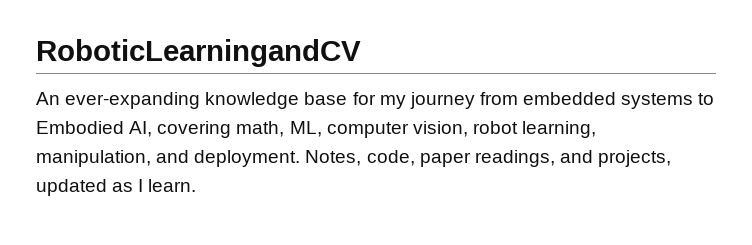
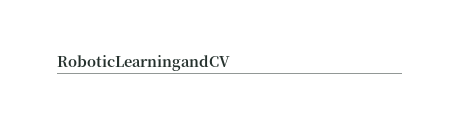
- An ever-expanding knowledge base for my journey from embedded systems to Embodied AI, covering math, ML, computer vision, robot learning, manipulation, and deployment. Notes, code, paper readings, and projects, updated as I learn.

